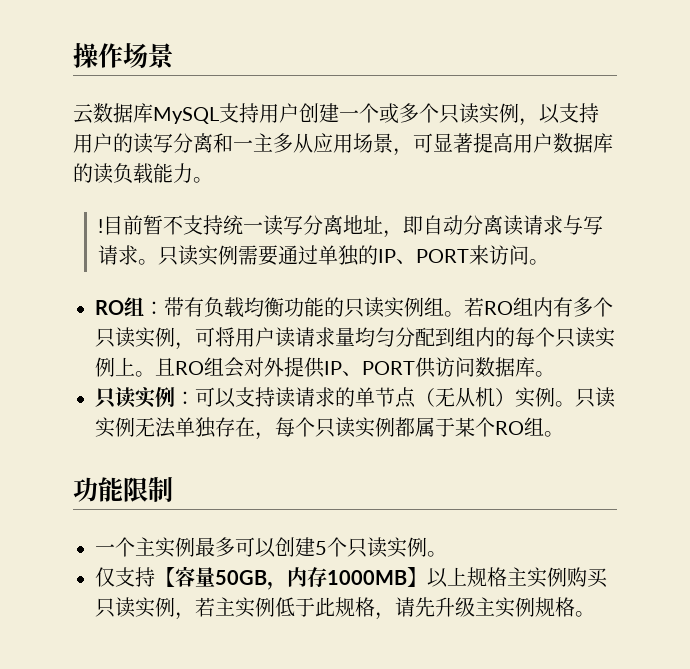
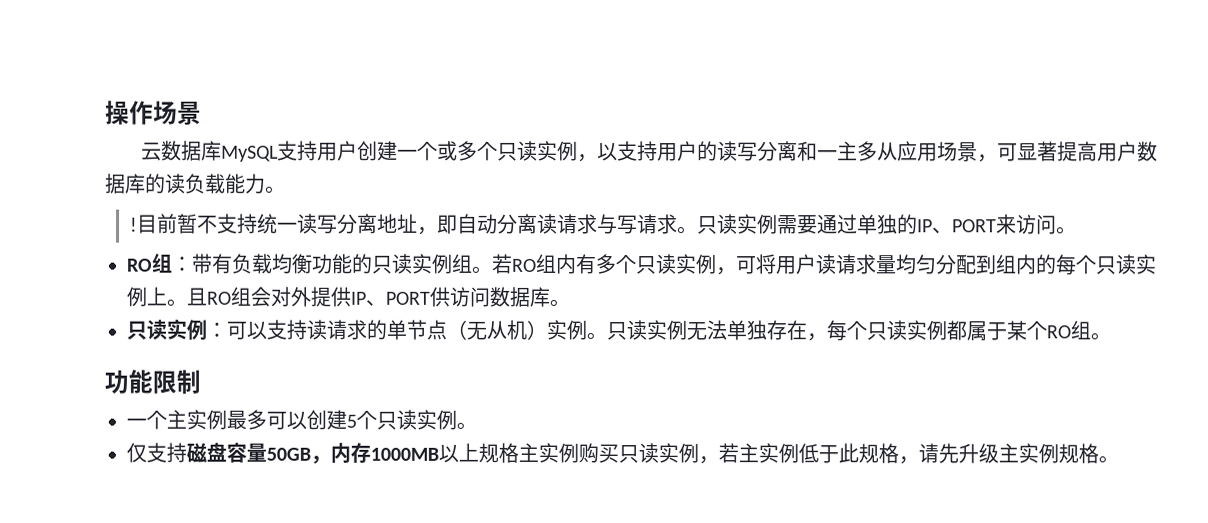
- 仅支持【容量50GB，内存1000MB】以上规格主实例购买只读实例，若主实例低于此规格，请先升级主实例规格。
+ 仅支持磁盘容量50GB，内存1000MB以上规格主实例购买只读实例，若主实例低于此规格，请先升级主实例规格。

